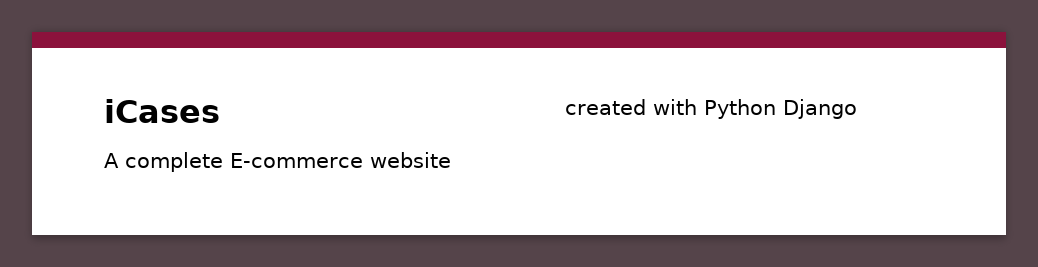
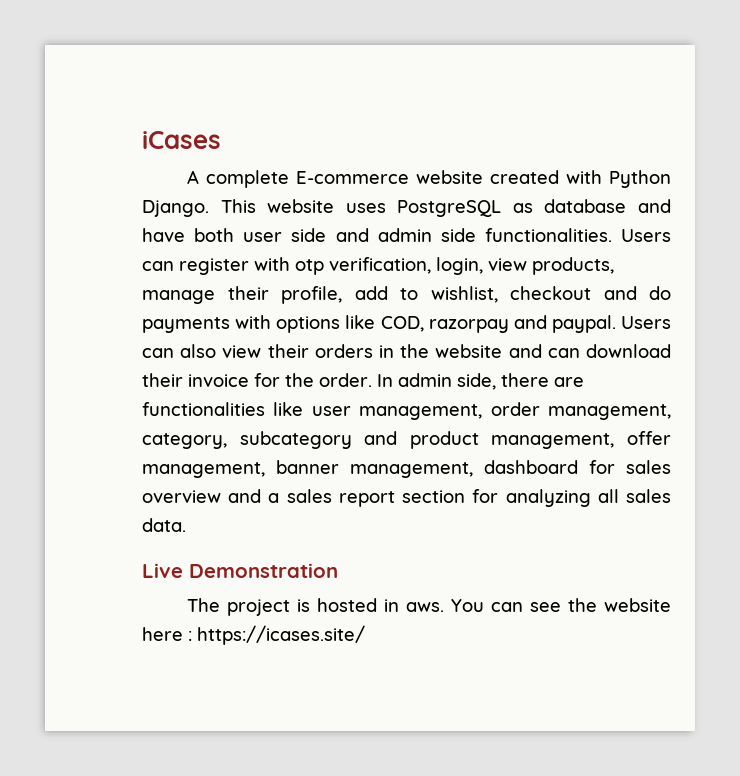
- A complete E-commerce website created with Python Django
+ A complete E-commerce website created with Python Django. This website uses PostgreSQL as database and have both user side and admin side functionalities. Users can register with otp verification, login, view products, manage their profile, add to wishlist, checkout and do payments with options like COD, razorpay and paypal. Users can also view their orders in the website and can download their invoice for the order. In admin side, there are functionalities like user management, order management, category, subcategory and product management, offer management, banner management, dashboard for sales overview and a sales report section for analyzing all sales data.
+ Live Demonstration
+ The project is hosted in aws. You can see the website here : https://icases.site/

